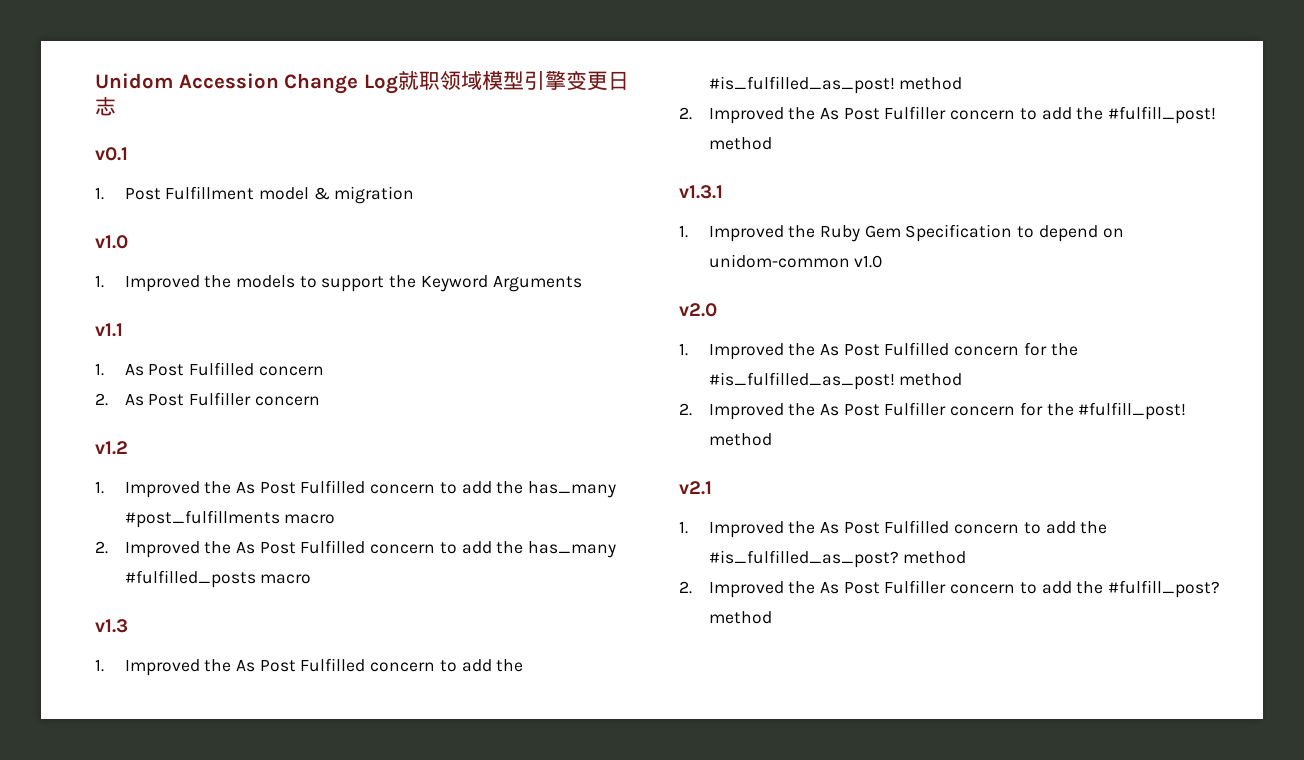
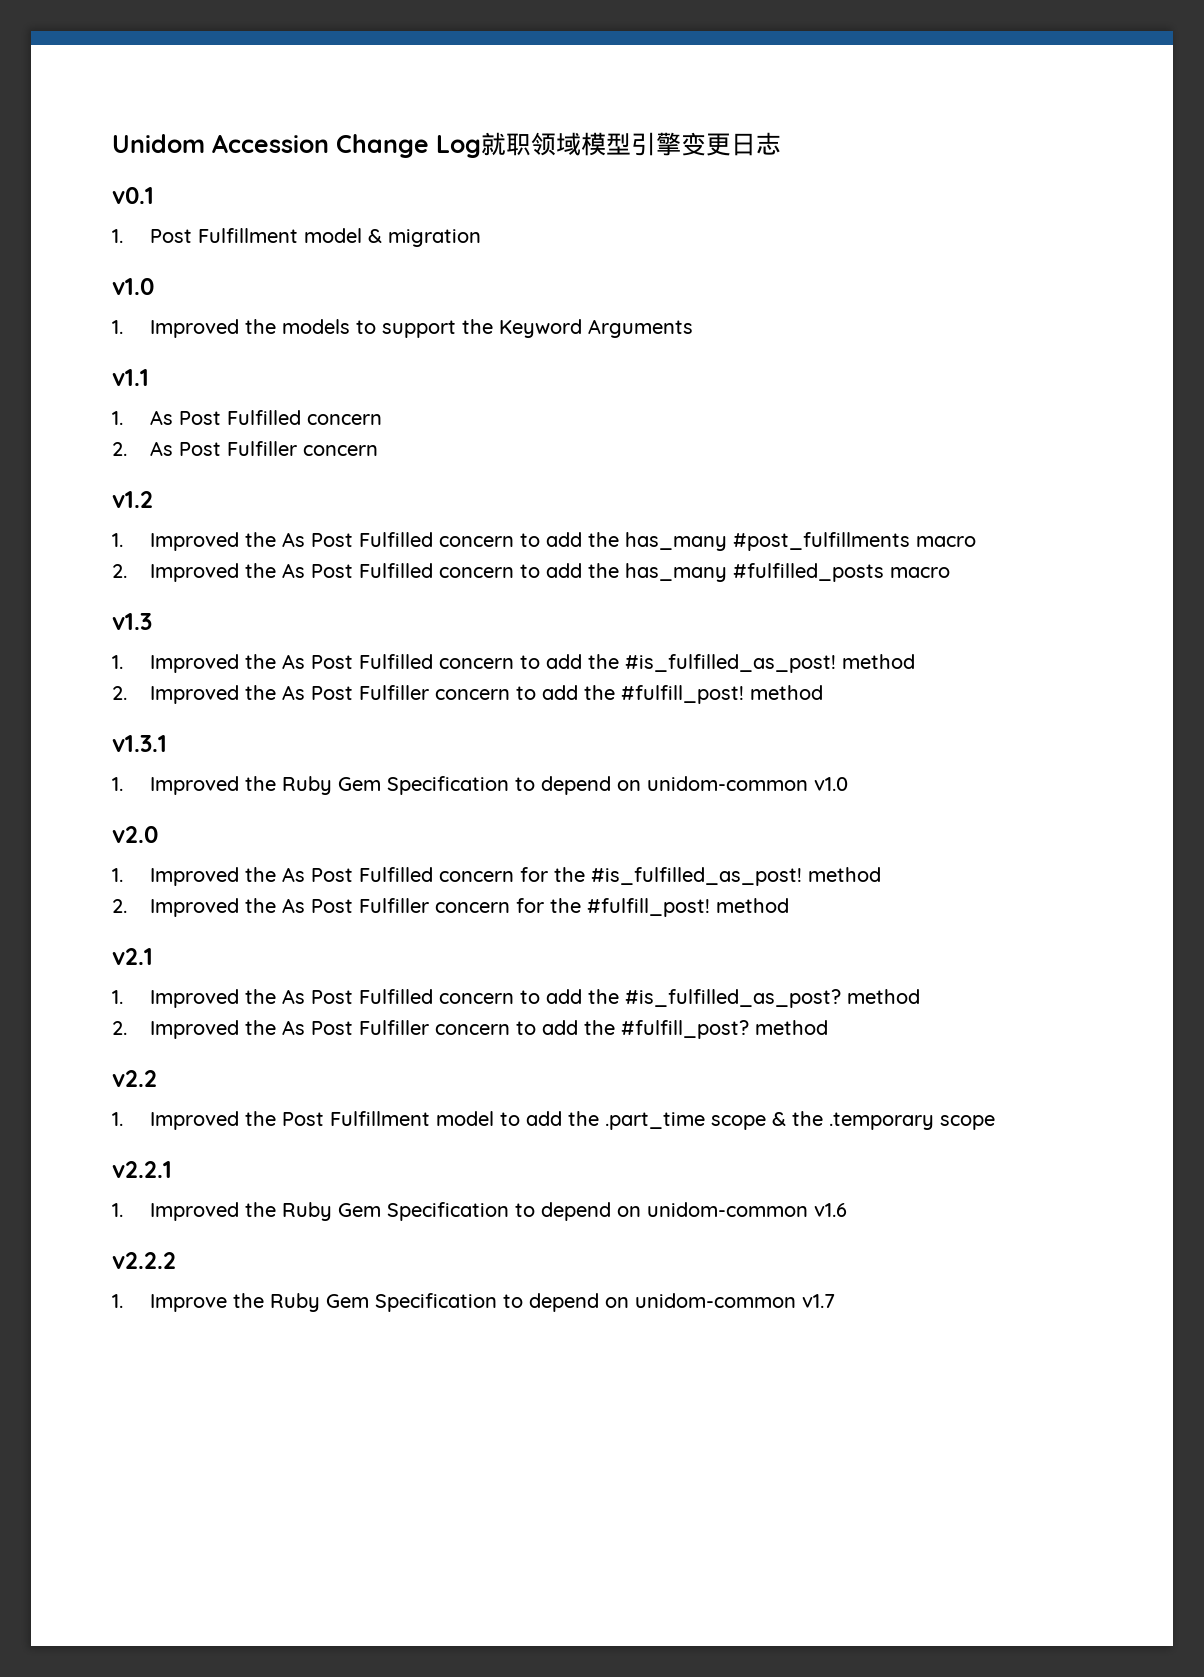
+ v2.2
+ 1. Improved the Post Fulfillment model to add the .part_time scope & the .temporary scope
+ v2.2.1
+ 1. Improved the Ruby Gem Specification to depend on unidom-common v1.6
+ v2.2.2
+ 1. Improve the Ruby Gem Specification to depend on unidom-common v1.7

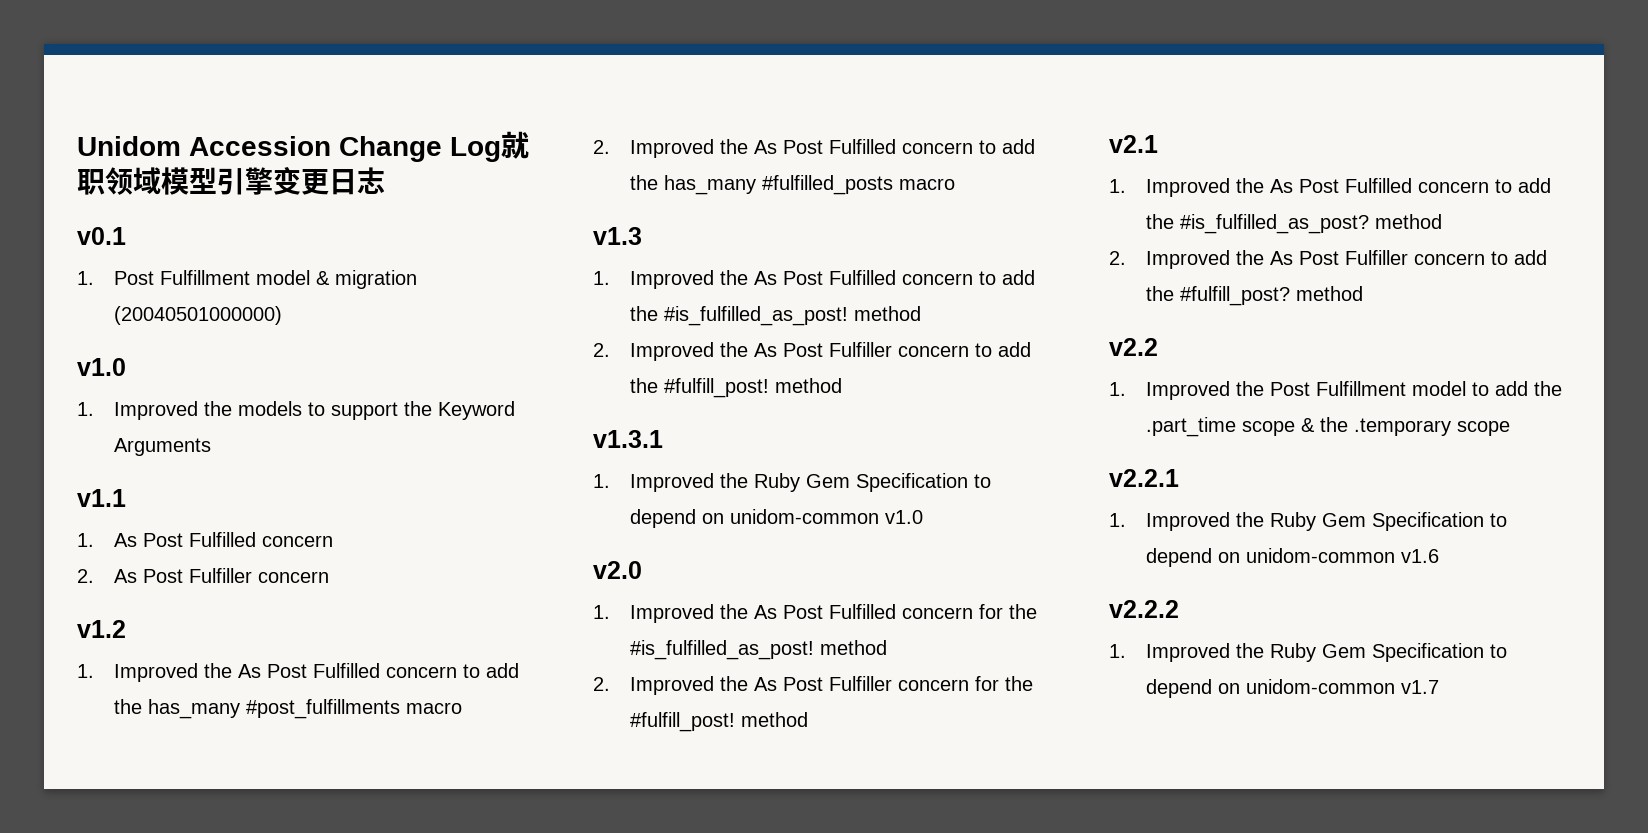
- 1. Post Fulfillment model & migration
+ 1. Post Fulfillment model & migration (20040501000000)
- 1. Improve the Ruby Gem Specification to depend on unidom-common v1.7
+ 1. Improved the Ruby Gem Specification to depend on unidom-common v1.7

